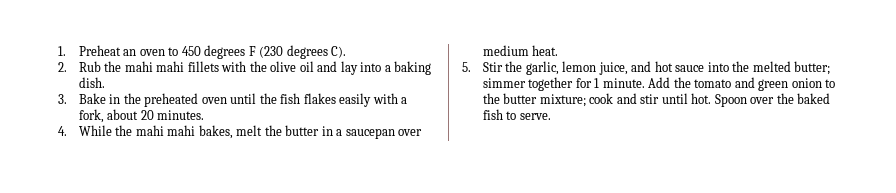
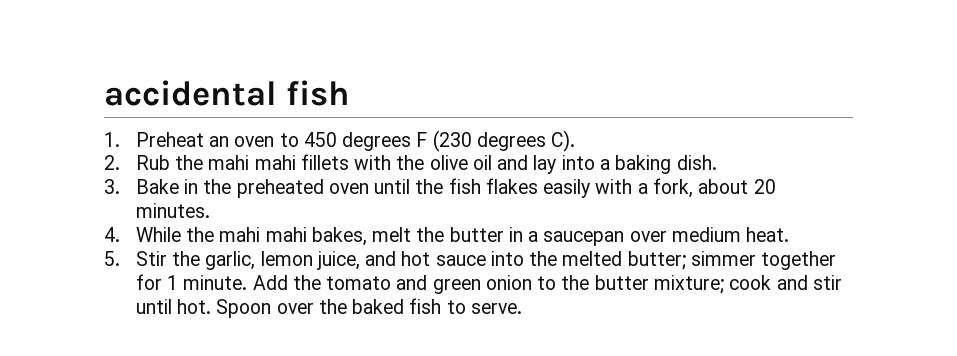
+ accidental fish

